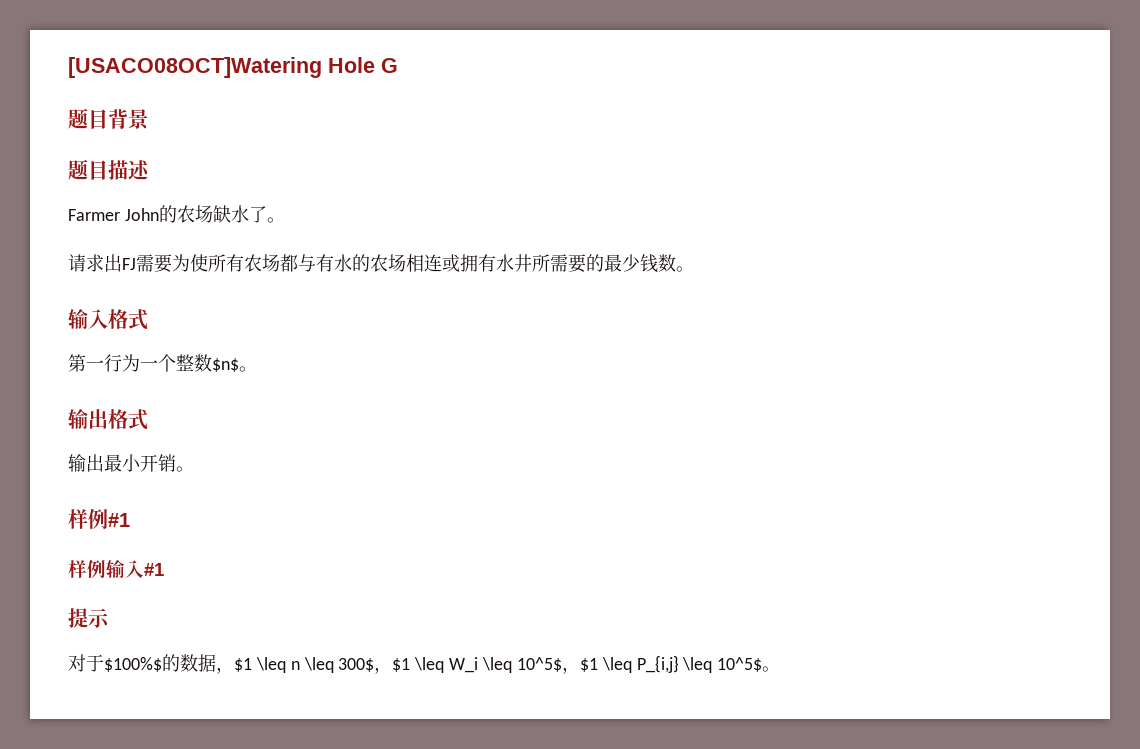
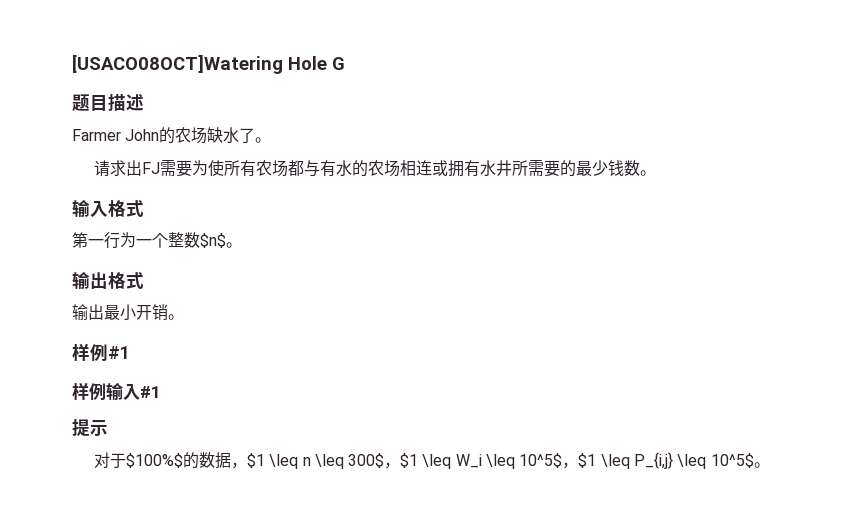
- 题目背景

